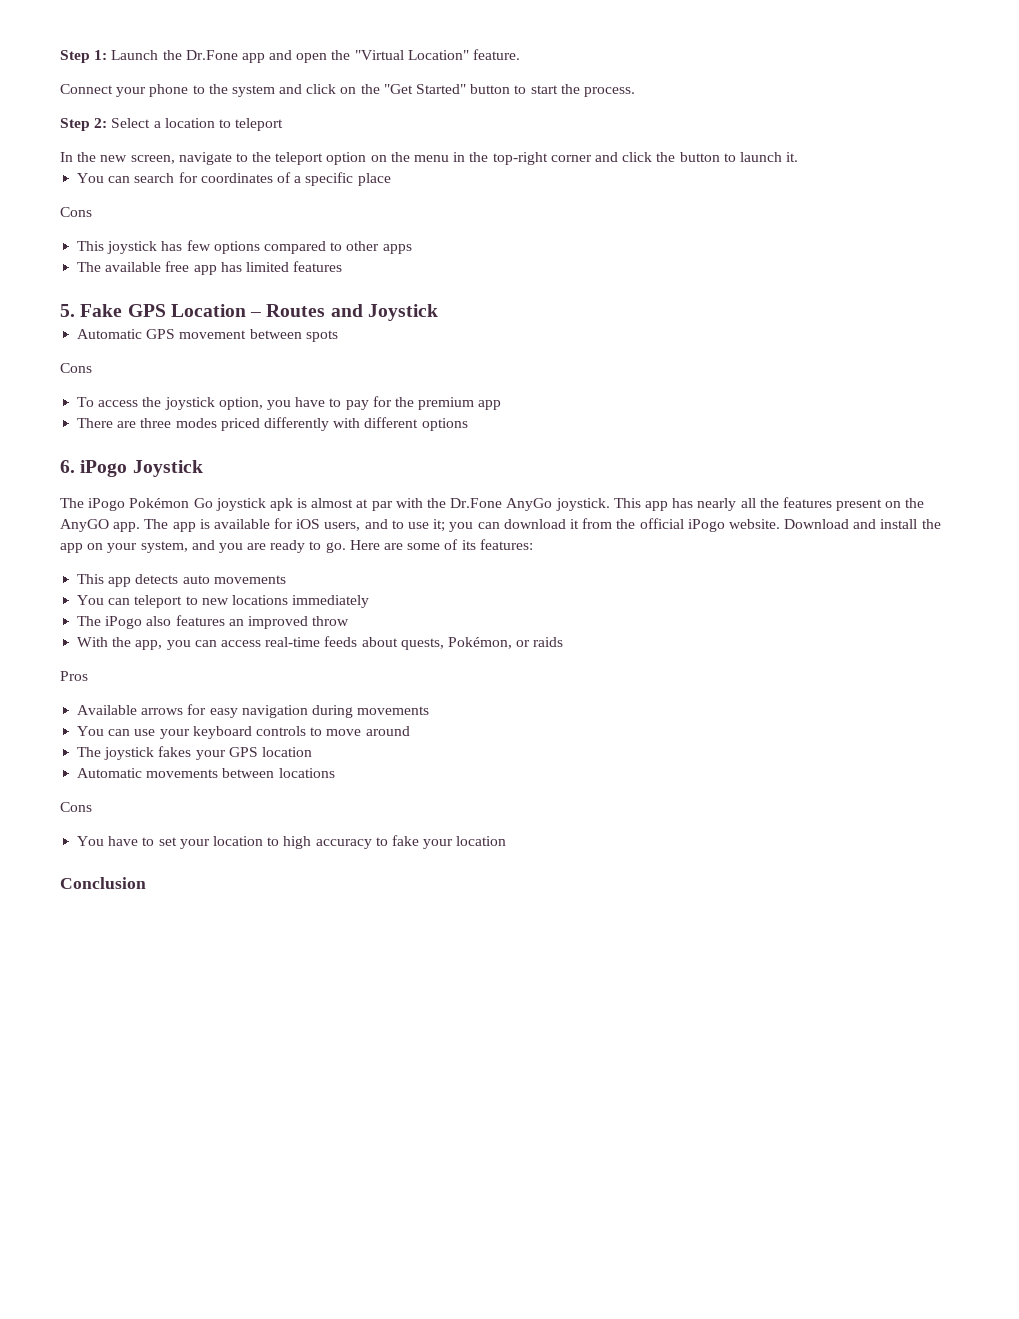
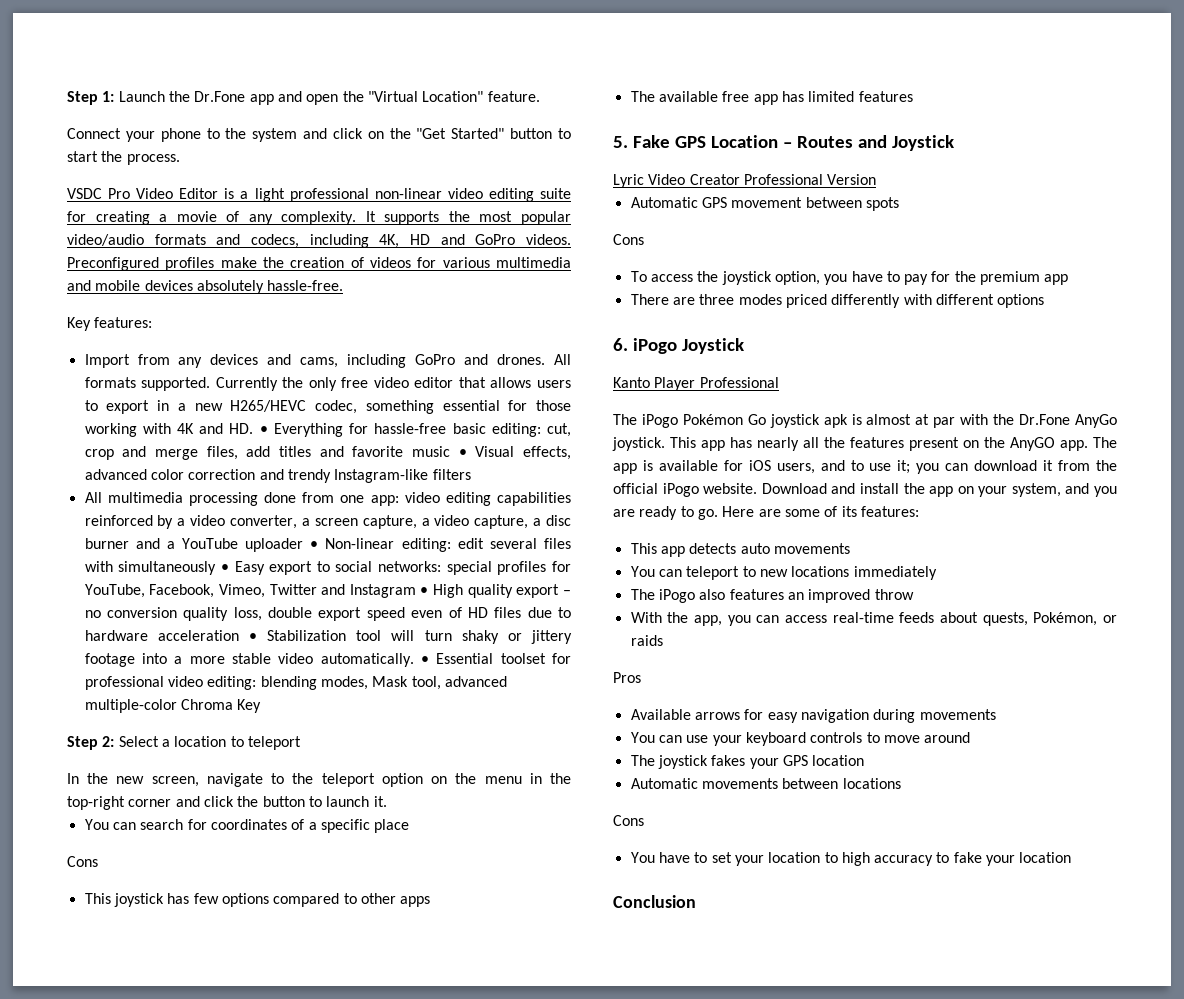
+ VSDC Pro Video Editor is a light professional non-linear video editing suite for creating a movie of any complexity. It supports the most popular video/audio formats and codecs, including 4K, HD and GoPro videos. Preconfigured profiles make the creation of videos for various multimedia and mobile devices absolutely hassle-free.
+ Key features:
+ Import from any devices and cams, including GoPro and drones. All formats supported. Сurrently the only free video editor that allows users to export in a new H265/HEVC codec, something essential for those working with 4K and HD. • Everything for hassle-free basic editing: cut, crop and merge files, add titles and favorite music • Visual effects, advanced color correction and trendy Instagram-like filters
+ All multimedia processing done from one app: video editing capabilities reinforced by a video converter, a screen capture, a video capture, a disc burner and a YouTube uploader • Non-linear editing: edit several files with simultaneously • Easy export to social networks: special profiles for YouTube, Facebook, Vimeo, Twitter and Instagram • High quality export – no conversion quality loss, double export speed even of HD files due to hardware acceleration • Stabilization tool will turn shaky or jittery footage into a more stable video automatically. • Essential toolset for professional video editing: blending modes, Mask tool, advanced multiple-color Chroma Key
+ Lyric Video Creator Professional Version
+ Kanto Player Professional

